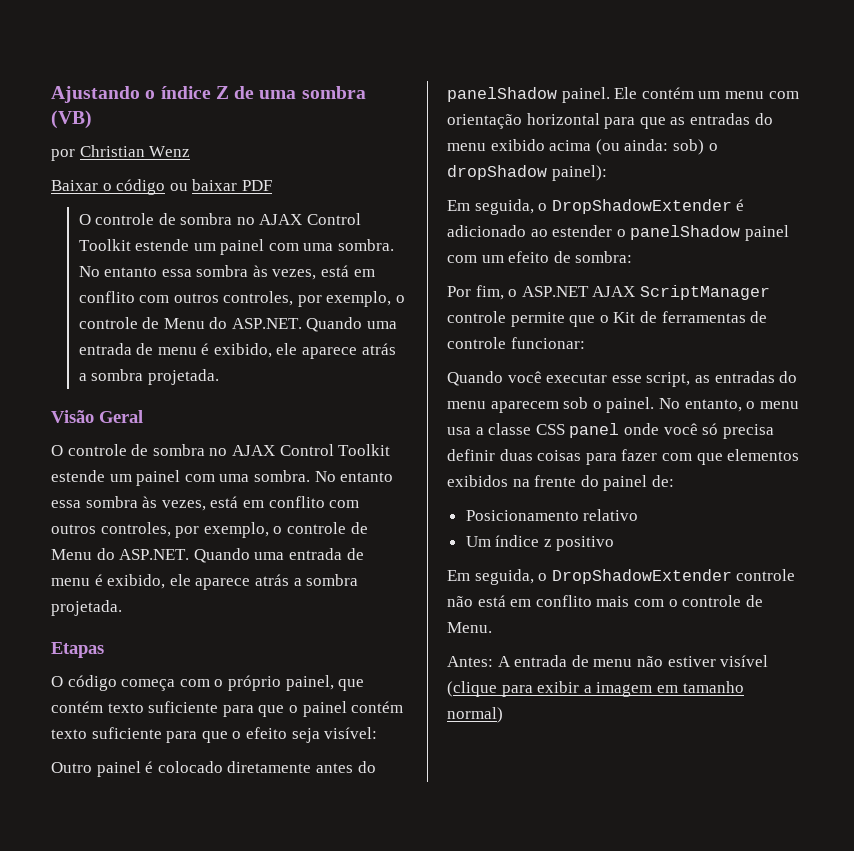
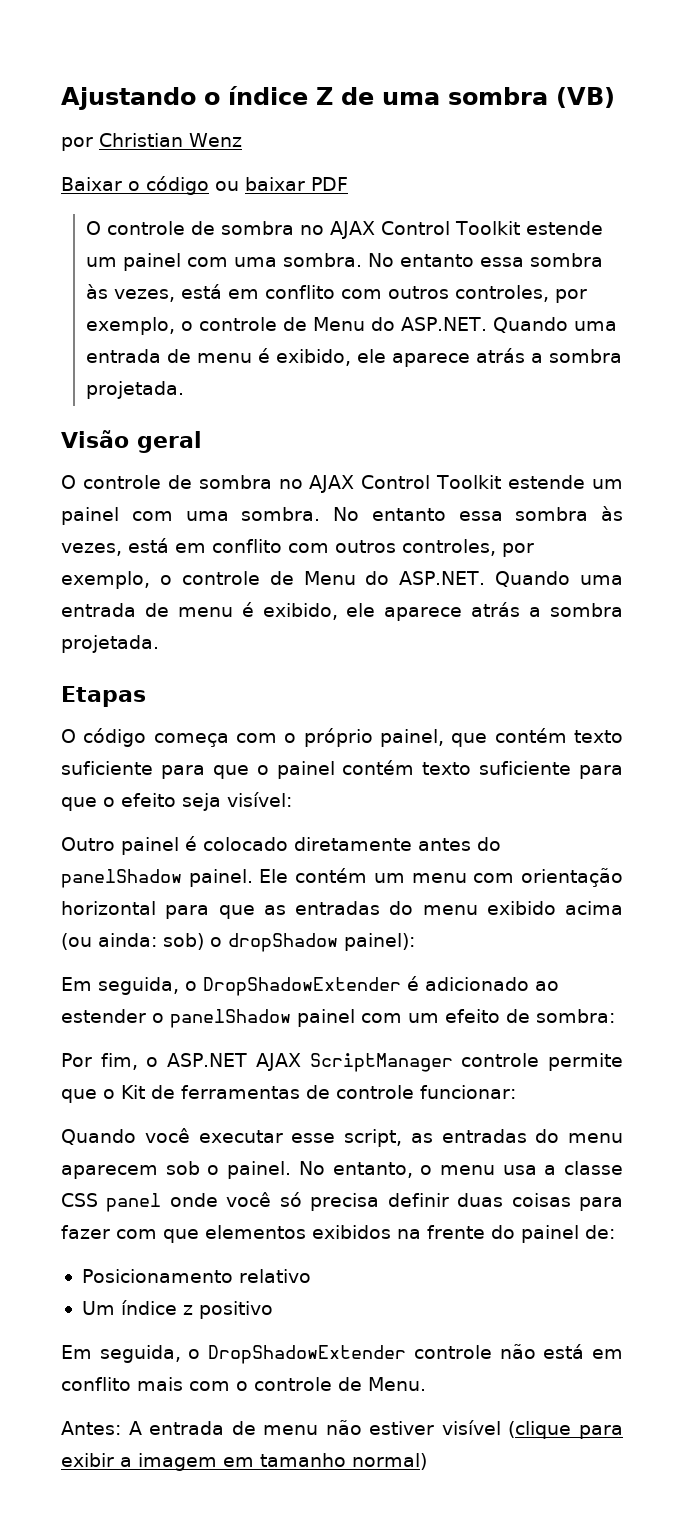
- Visão Geral
+ Visão geral

